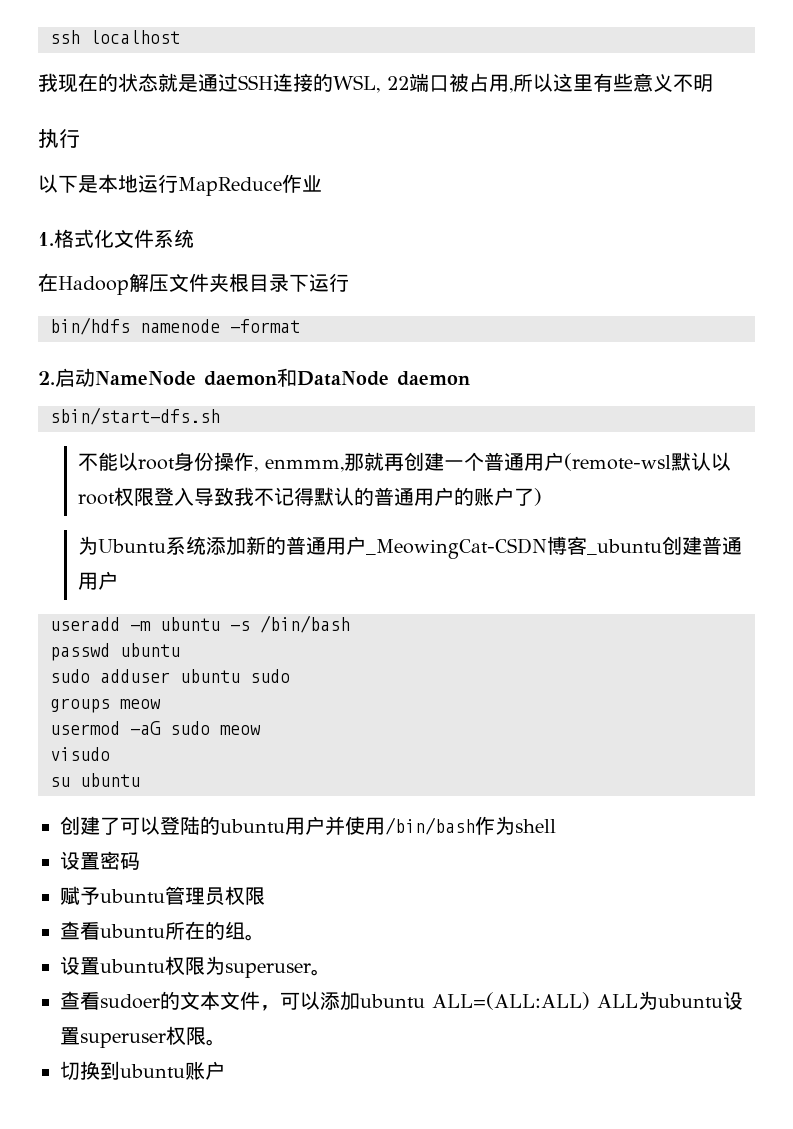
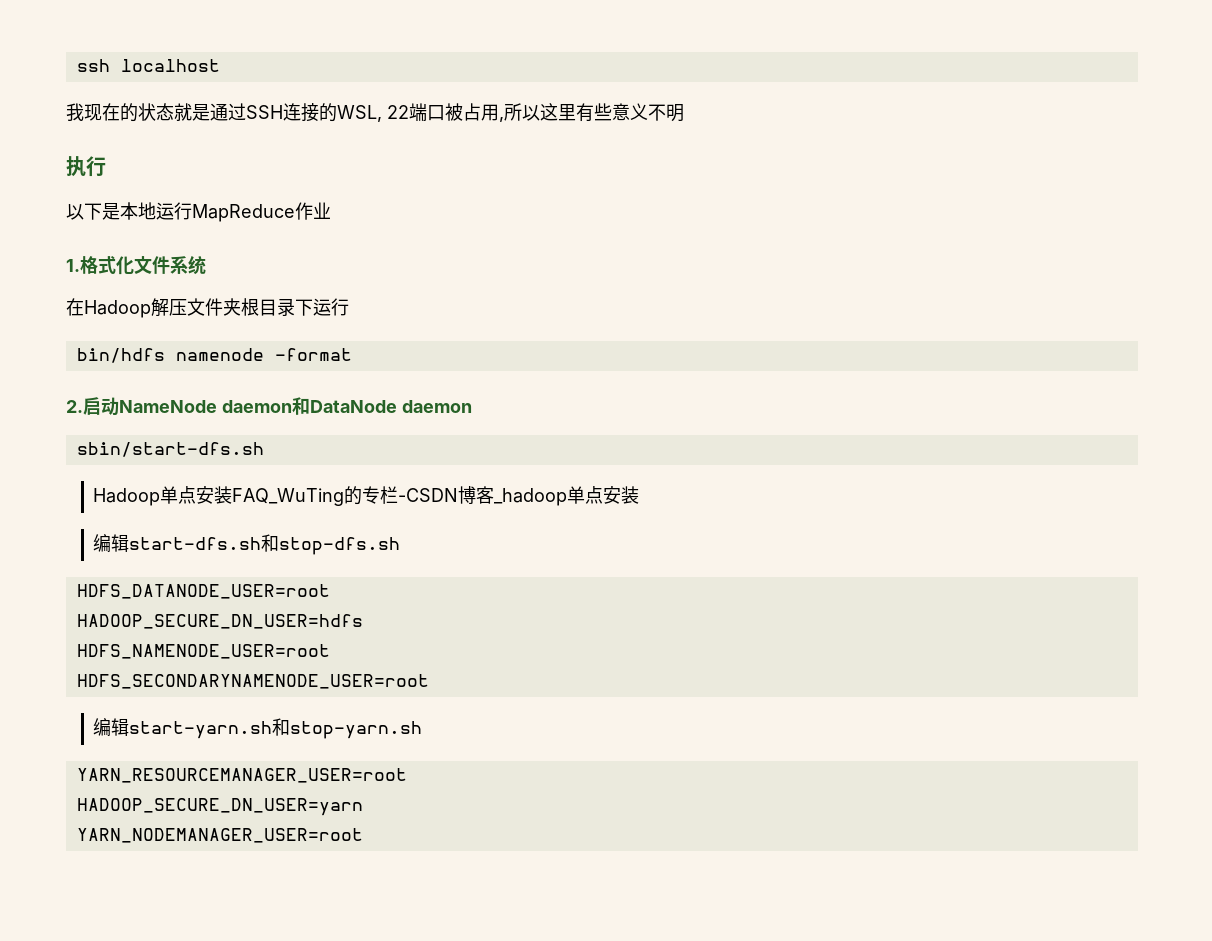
- 不能以root身份操作, enmmm,那就再创建一个普通用户(remote-wsl默认以root权限登入导致我不记得默认的普通用户的账户了)
- 为Ubuntu系统添加新的普通用户_MeowingCat-CSDN博客_ubuntu创建普通用户
- useradd -m ubuntu -s /bin/bash
- passwd ubuntu
- sudo adduser ubuntu sudo
- groups meow
- usermod -aG sudo meow
- visudo
- su ubuntu
- 创建了可以登陆的ubuntu用户并使用/bin/bash作为shell
- 设置密码
- 赋予ubuntu管理员权限
- 查看ubuntu所在的组。
- 设置ubuntu权限为superuser。
- 查看sudoer的文本文件，可以添加ubuntu ALL=(ALL:ALL) ALL为ubuntu设置superuser权限。
- 切换到ubuntu账户
+ Hadoop单点安装FAQ_WuTing的专栏-CSDN博客_hadoop单点安装
+ 编辑start-dfs.sh和stop-dfs.sh
+ HDFS_DATANODE_USER=root
+ HADOOP_SECURE_DN_USER=hdfs
+ HDFS_NAMENODE_USER=root
+ HDFS_SECONDARYNAMENODE_USER=root
+ 编辑start-yarn.sh和stop-yarn.sh
+ YARN_RESOURCEMANAGER_USER=root
+ HADOOP_SECURE_DN_USER=yarn
+ YARN_NODEMANAGER_USER=root

